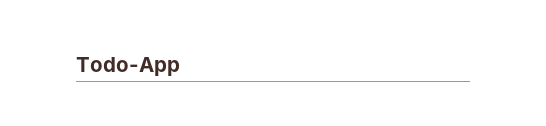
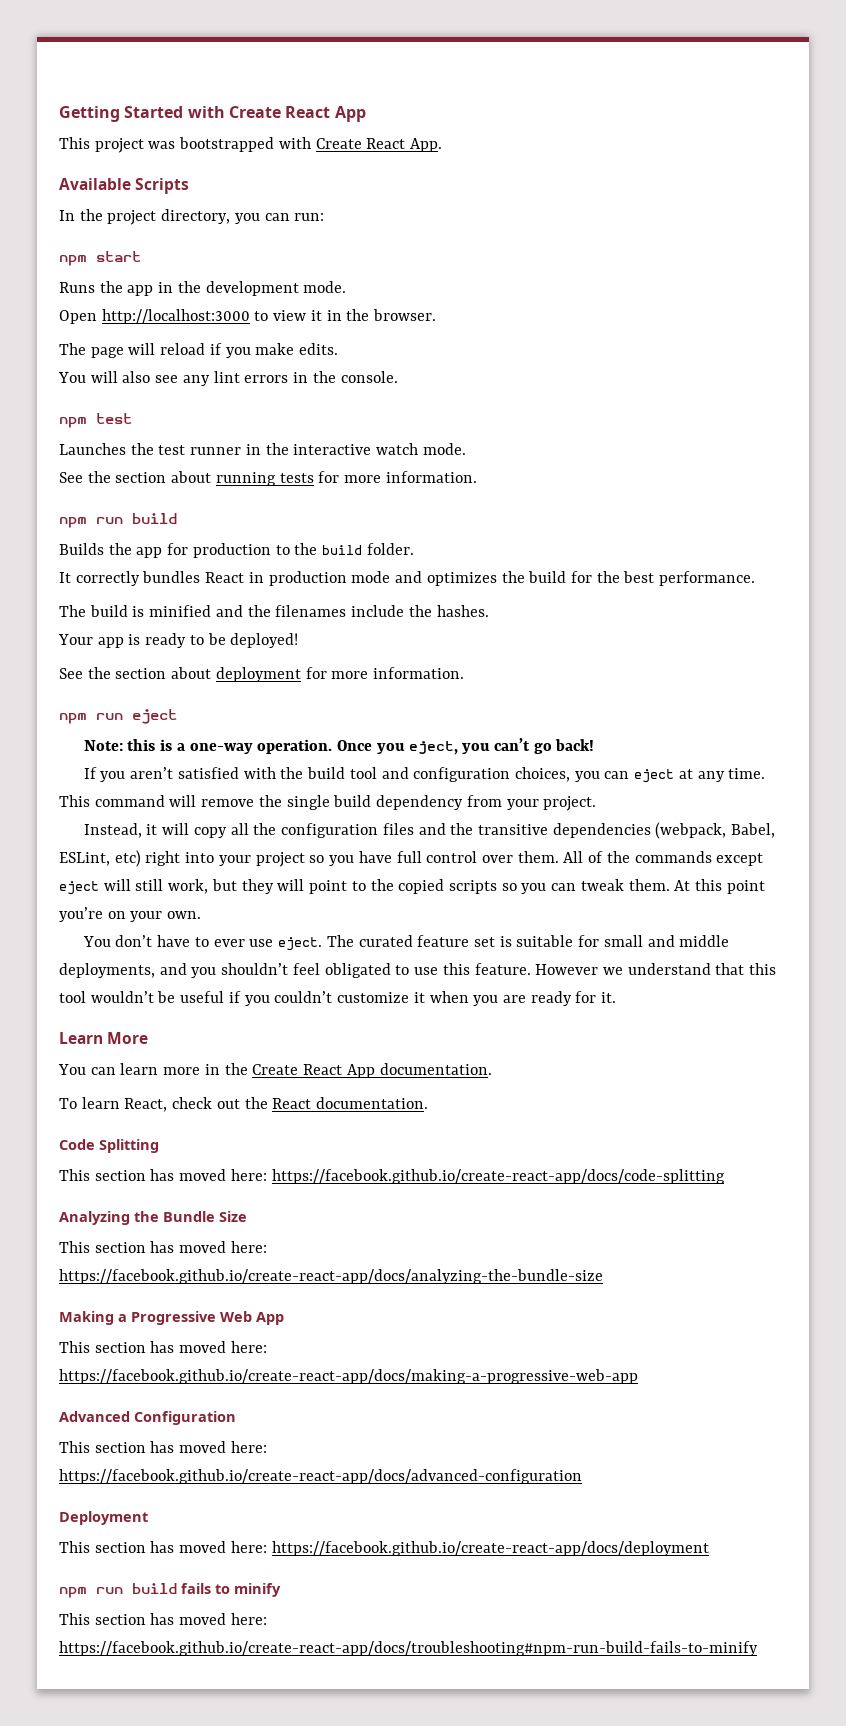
- Todo-App
+ Getting Started with Create React App
+ This project was bootstrapped with Create React App.
+ Available Scripts
+ In the project directory, you can run:
+ npm start
+ Runs the app in the development mode.
+ Open http://localhost:3000 to view it in the browser.
+ The page will reload if you make edits.
+ You will also see any lint errors in the console.
+ npm test
+ Launches the test runner in the interactive watch mode.
+ See the section about running tests for more information.
+ npm run build
+ Builds the app for production to the build folder.
+ It correctly bundles React in production mode and optimizes the build for the best performance.
+ The build is minified and the filenames include the hashes.
+ Your app is ready to be deployed!
+ See the section about deployment for more information.
+ npm run eject
+ Note: this is a one-way operation. Once you eject, you can’t go back!
+ If you aren’t satisfied with the build tool and configuration choices, you can eject at any time. This command will remove the single build dependency from your project.
+ Instead, it will copy all the configuration files and the transitive dependencies (webpack, Babel, ESLint, etc) right into your project so you have full control over them. All of the commands except eject will still work, but they will point to the copied scripts so you can tweak them. At this point you’re on your own.
+ You don’t have to ever use eject. The curated feature set is suitable for small and middle deployments, and you shouldn’t feel obligated to use this feature. However we understand that this tool wouldn’t be useful if you couldn’t customize it when you are ready for it.
+ Learn More
+ You can learn more in the Create React App documentation.
+ To learn React, check out the React documentation.
+ Code Splitting
+ This section has moved here: https://facebook.github.io/create-react-app/docs/code-splitting
+ Analyzing the Bundle Size
+ This section has moved here: https://facebook.github.io/create-react-app/docs/analyzing-the-bundle-size
+ Making a Progressive Web App
+ This section has moved here: https://facebook.github.io/create-react-app/docs/making-a-progressive-web-app
+ Advanced Configuration
+ This section has moved here: https://facebook.github.io/create-react-app/docs/advanced-configuration
+ Deployment
+ This section has moved here: https://facebook.github.io/create-react-app/docs/deployment
+ npm run build fails to minify
+ This section has moved here: https://facebook.github.io/create-react-app/docs/troubleshooting#npm-run-build-fails-to-minify

